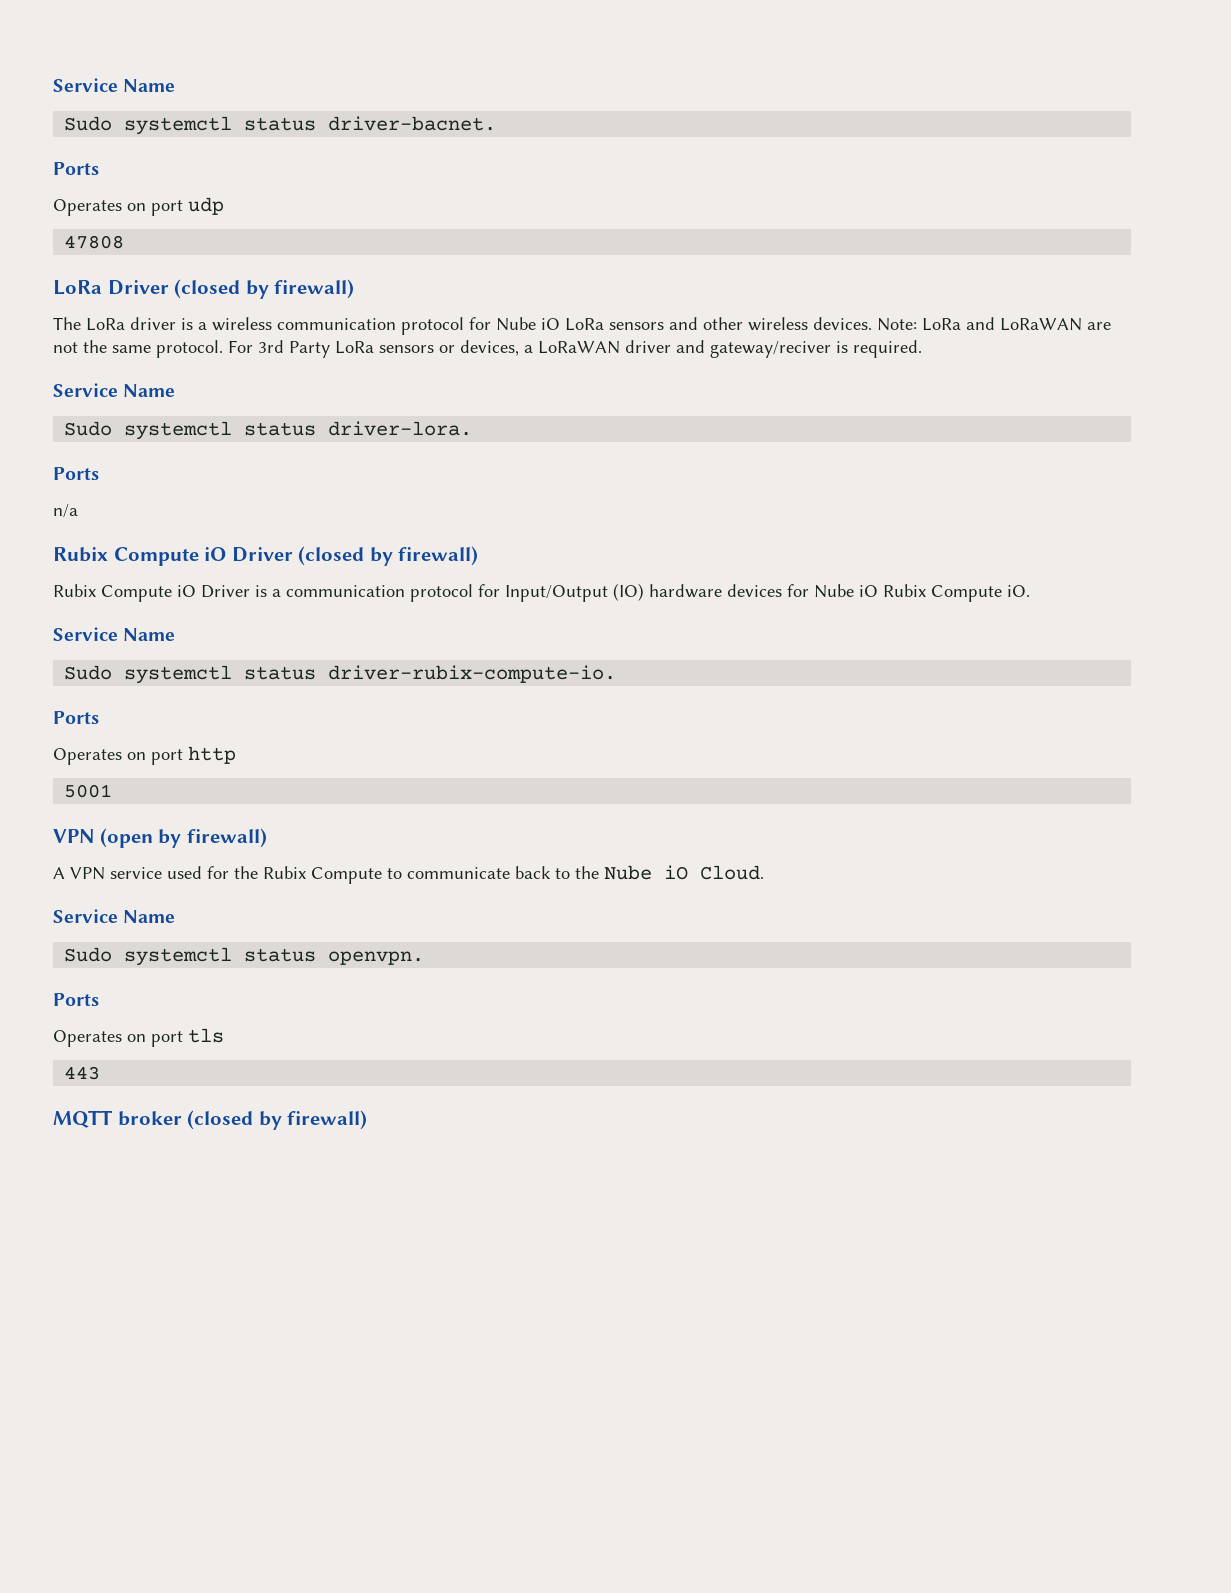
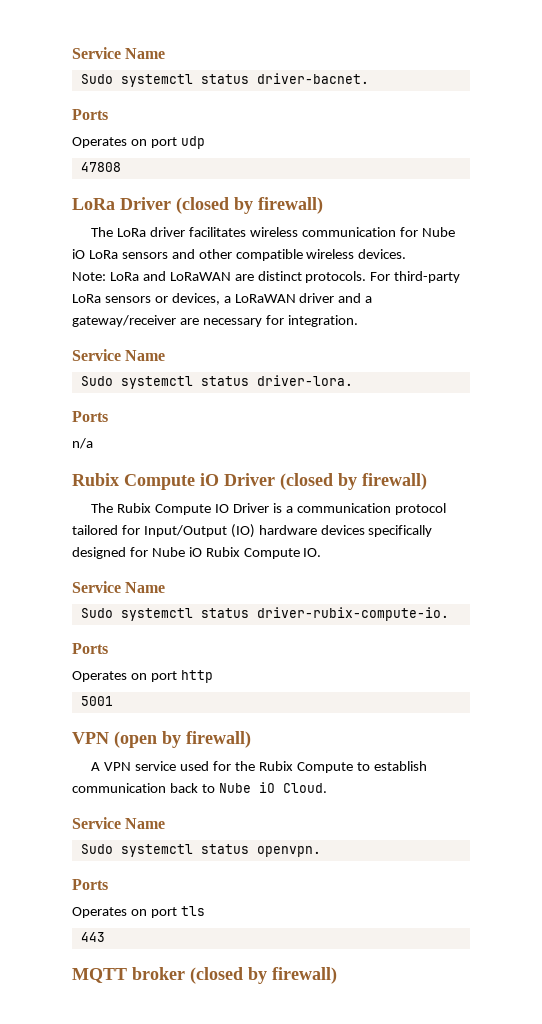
- The LoRa driver is a wireless communication protocol for Nube iO LoRa sensors and other wireless devices. Note: LoRa and LoRaWAN are not the same protocol. For 3rd Party LoRa sensors or devices, a LoRaWAN driver and gateway/reciver is required.
+ The LoRa driver facilitates wireless communication for Nube iO LoRa sensors and other compatible wireless devices.
+ Note: LoRa and LoRaWAN are distinct protocols. For third-party LoRa sensors or devices, a LoRaWAN driver and a gateway/receiver are necessary for integration.
- Rubix Compute iO Driver is a communication protocol for Input/Output (IO) hardware devices for Nube iO Rubix Compute iO.
+ The Rubix Compute IO Driver is a communication protocol tailored for Input/Output (IO) hardware devices specifically designed for Nube iO Rubix Compute IO.
- A VPN service used for the Rubix Compute to communicate back to the Nube iO Cloud.
+ A VPN service used for the Rubix Compute to establish communication back to Nube iO Cloud.

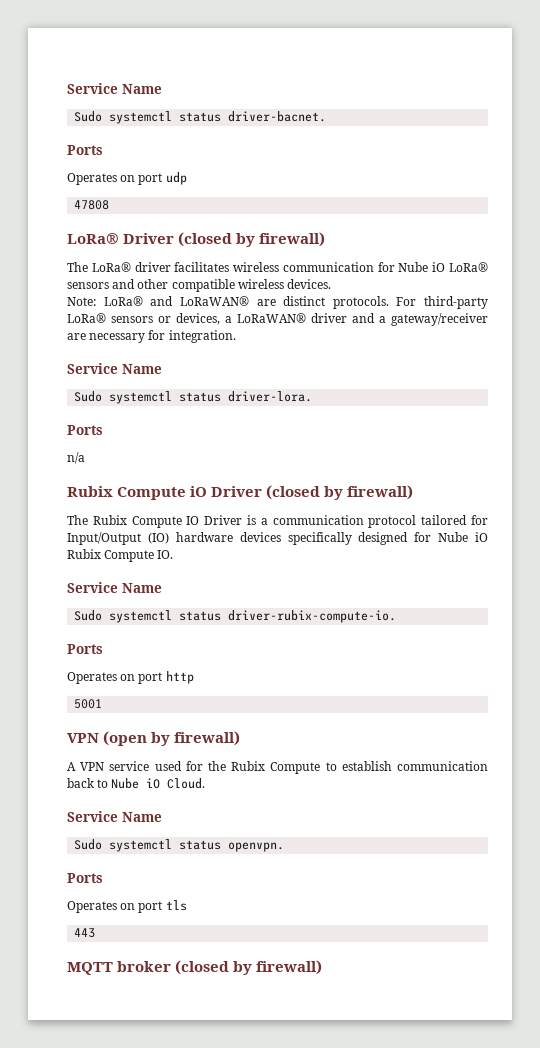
- LoRa Driver (closed by firewall)
- The LoRa driver facilitates wireless communication for Nube iO LoRa sensors and other compatible wireless devices.
+ LoRa® Driver (closed by firewall)
+ The LoRa® driver facilitates wireless communication for Nube iO LoRa® sensors and other compatible wireless devices.
- Note: LoRa and LoRaWAN are distinct protocols.
+ Note: LoRa® and LoRaWAN® are distinct protocols.
- For third-party LoRa sensors or devices, a LoRaWAN driver and a gateway/receiver are necessary for integration.
+ For third-party LoRa® sensors or devices, a LoRaWAN® driver and a gateway/receiver are necessary for integration.

